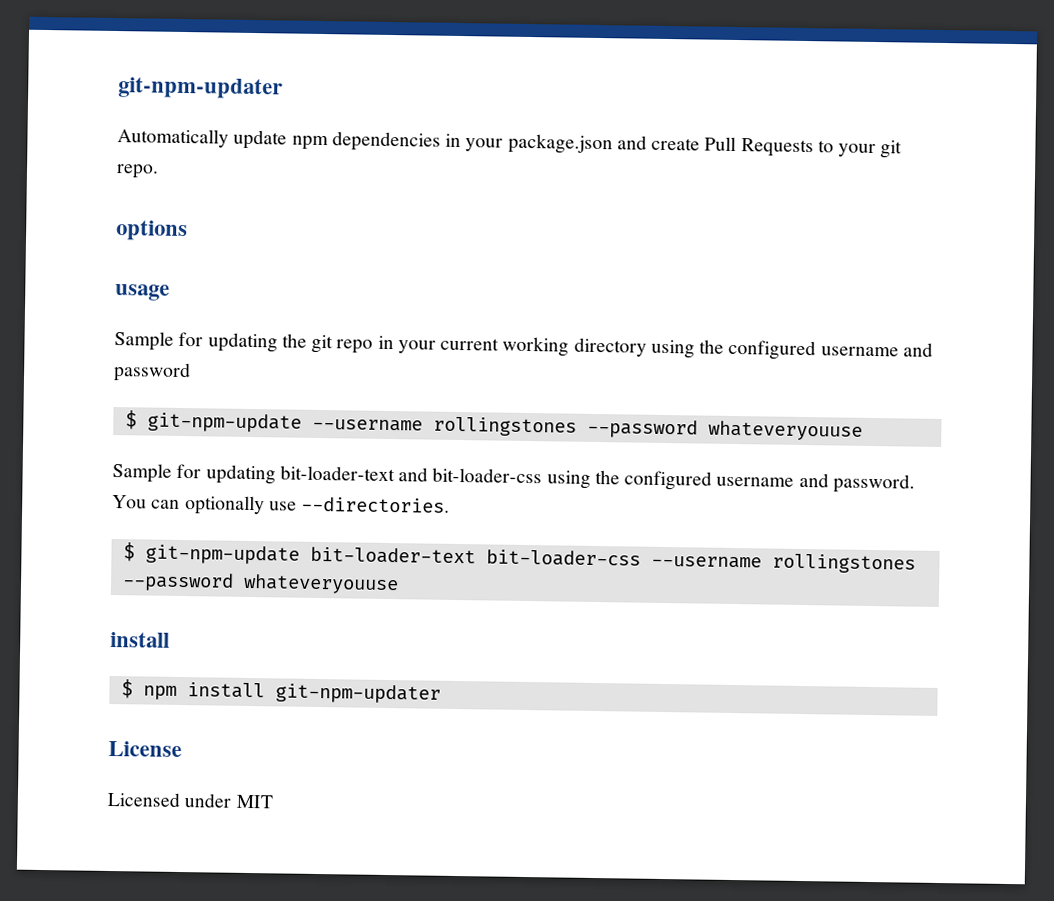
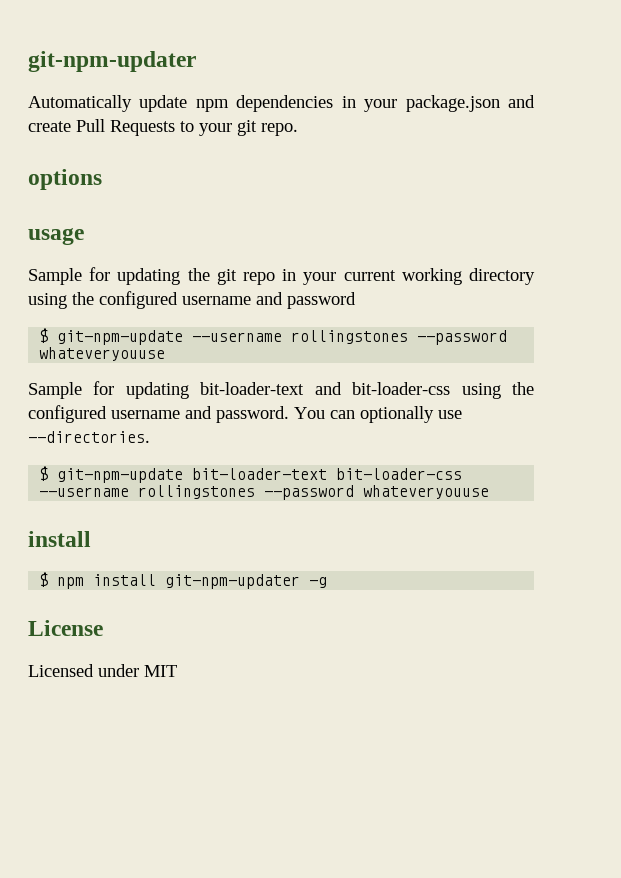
- $ npm install git-npm-updater
+ $ npm install git-npm-updater -g

